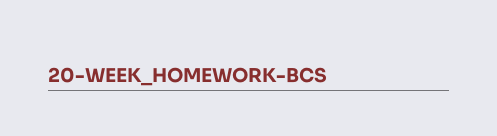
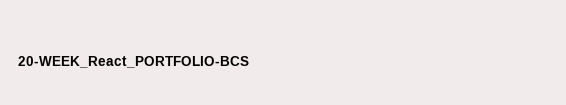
- 20-WEEK_HOMEWORK-BCS
+ 20-WEEK_React_PORTFOLIO-BCS

